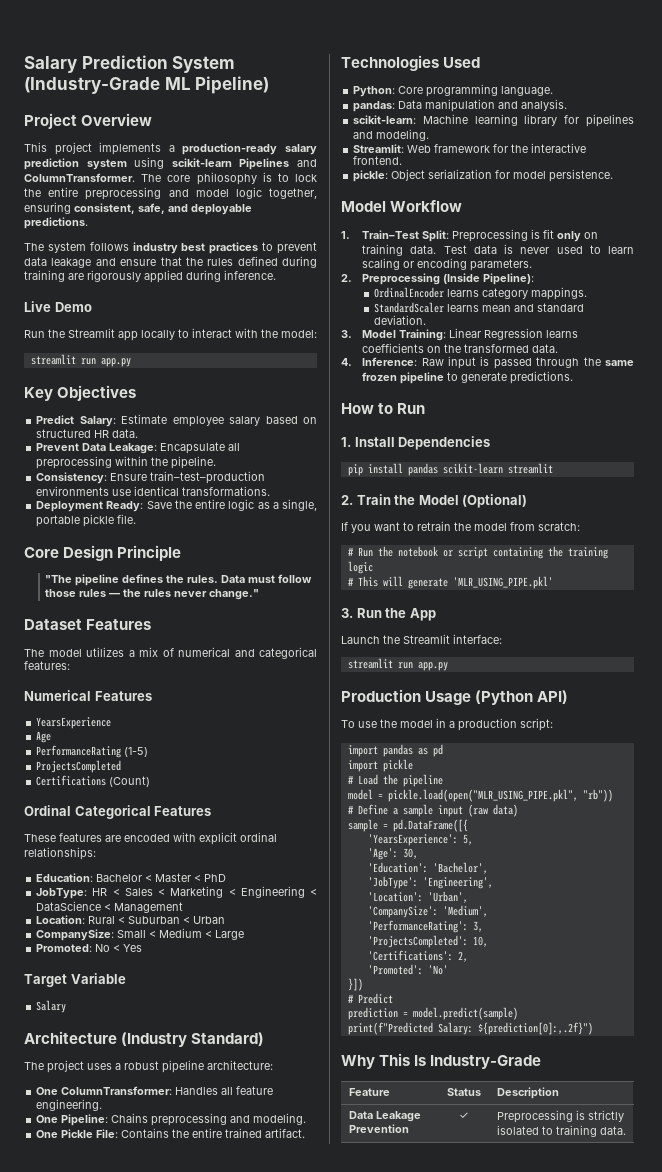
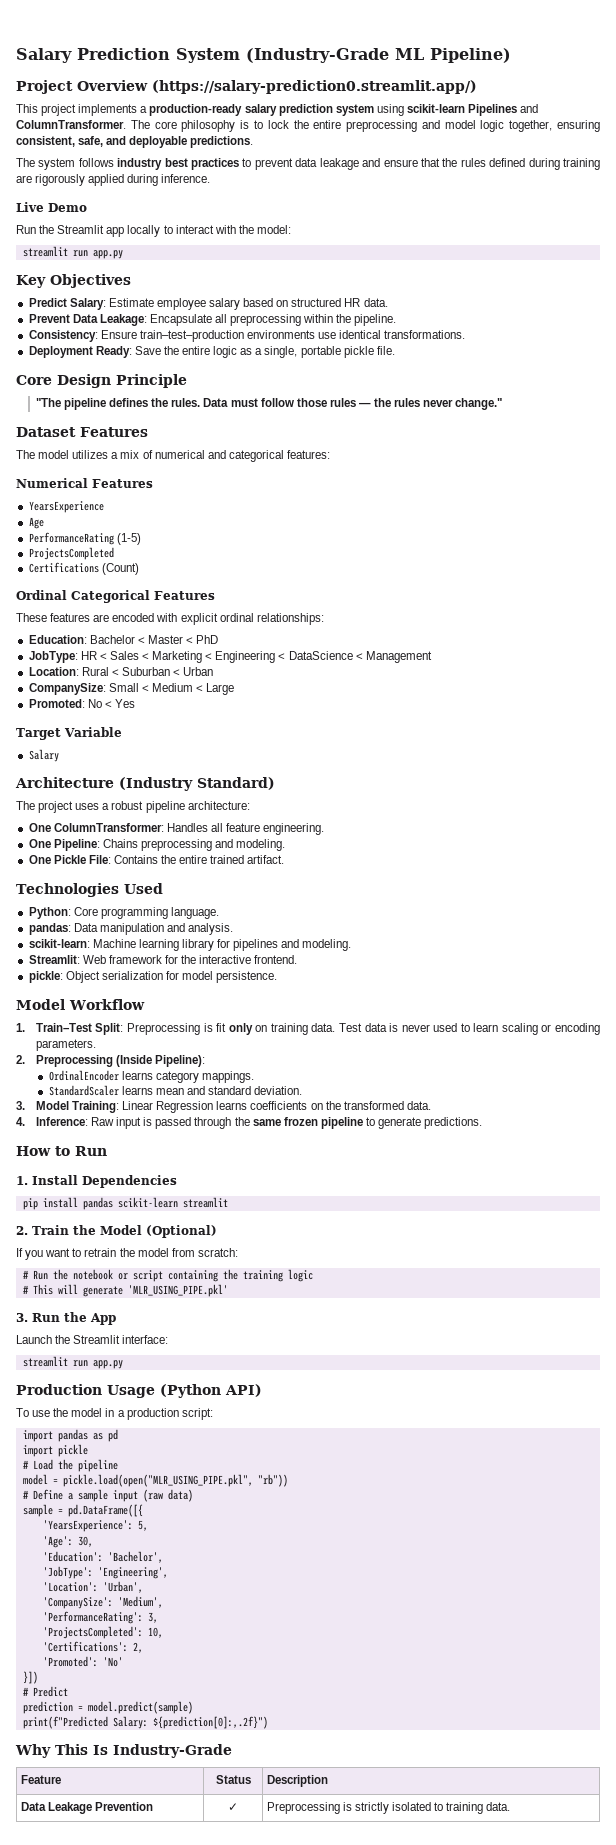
- Project Overview
+ Project Overview (https://salary-prediction0.streamlit.app/)

